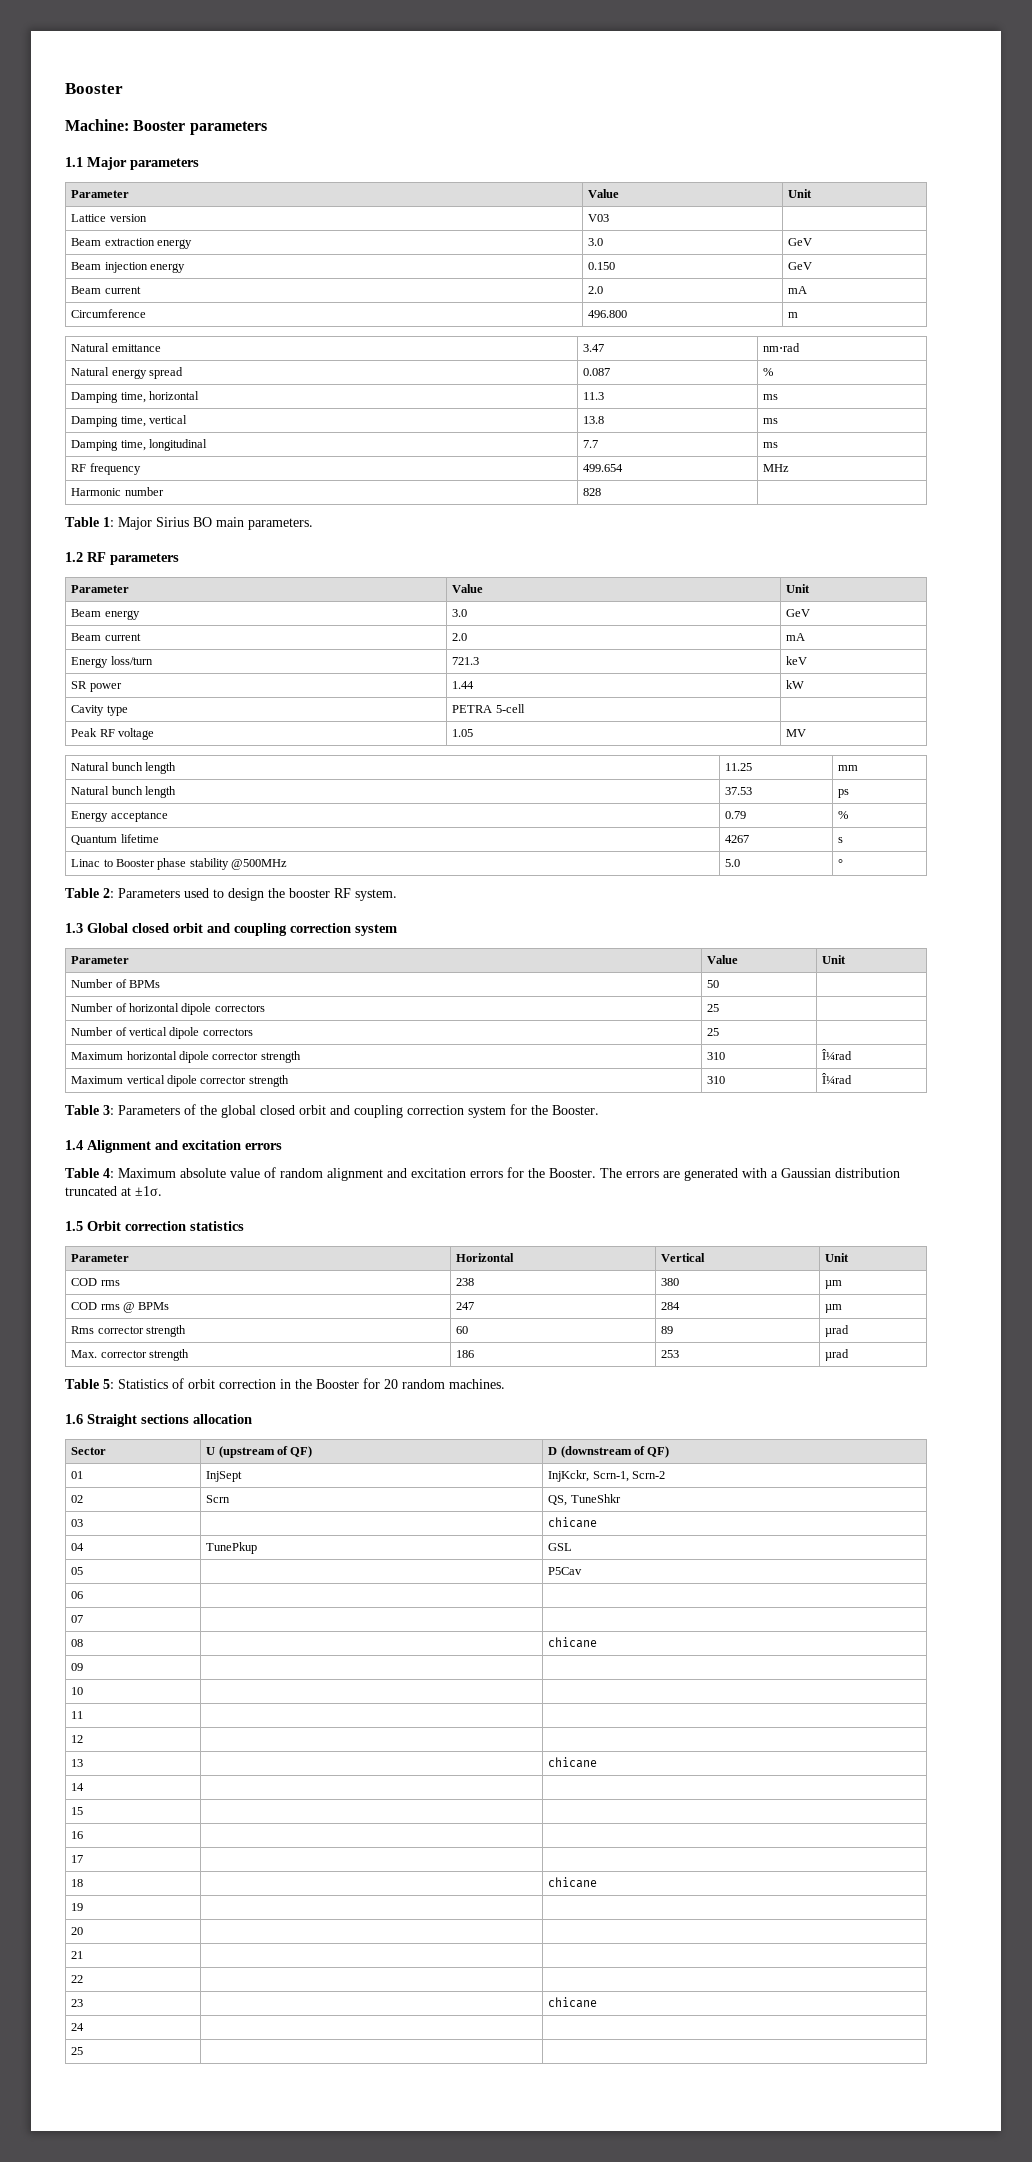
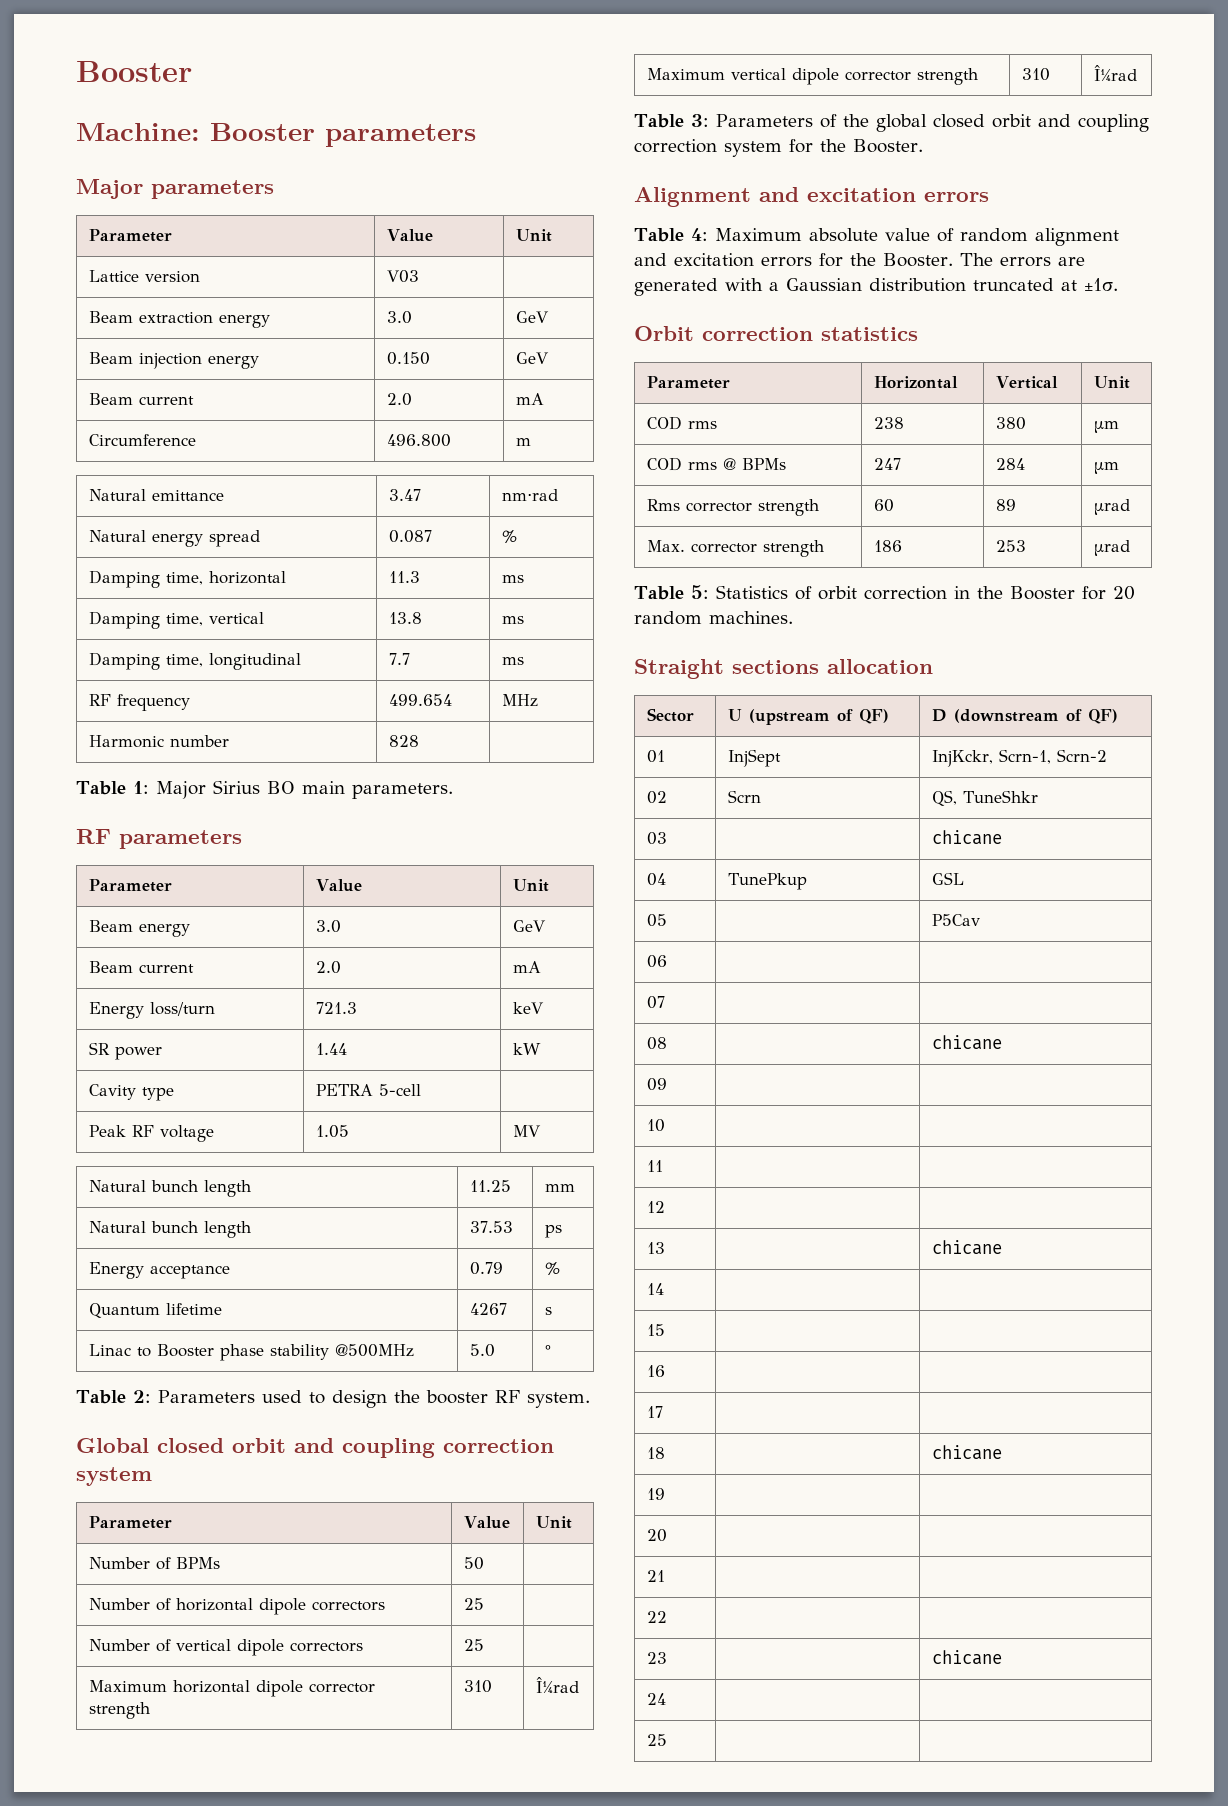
- 1.1 Major parameters
+ Major parameters
- 1.2 RF parameters
+ RF parameters
- 1.3 Global closed orbit and coupling correction system
+ Global closed orbit and coupling correction system
- 1.4 Alignment and excitation errors
+ Alignment and excitation errors
- 1.5 Orbit correction statistics
+ Orbit correction statistics
- 1.6 Straight sections allocation
+ Straight sections allocation

